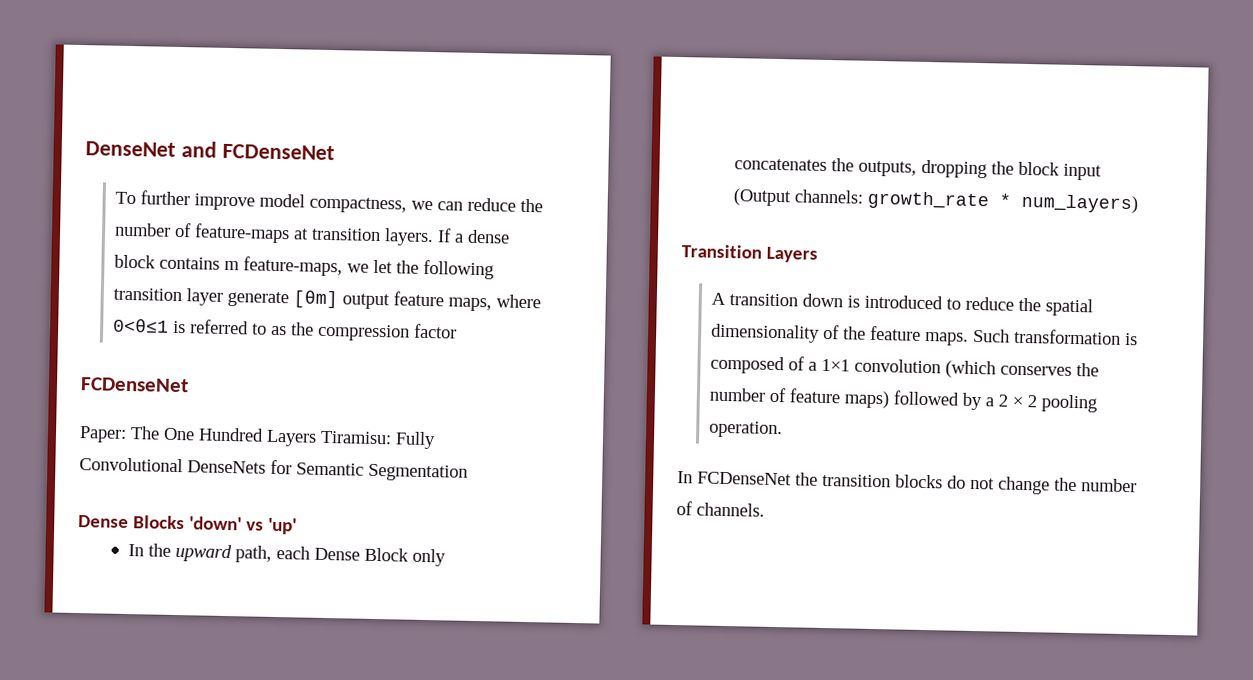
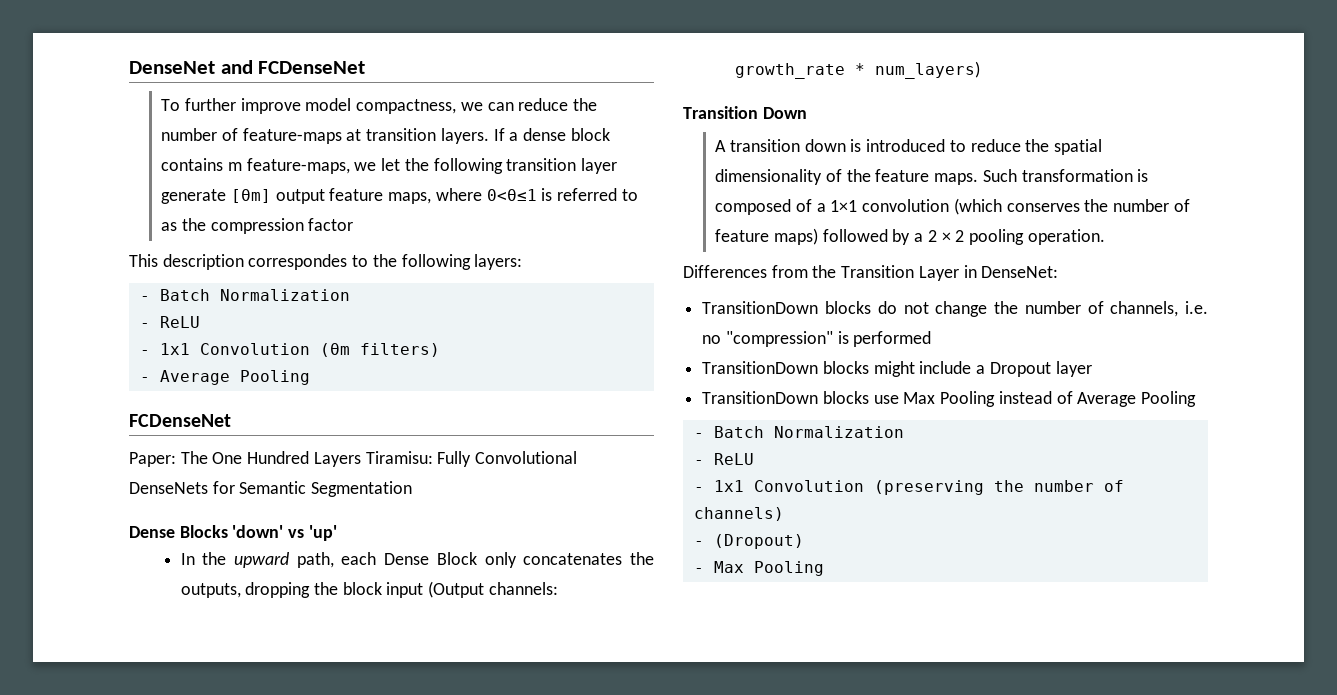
+ This description correspondes to the following layers:
+ - Batch Normalization
+ - ReLU
+ - 1x1 Convolution (θm filters)
+ - Average Pooling
- Transition Layers
+ Transition Down
- In FCDenseNet the transition blocks do not change the number of channels.
+ Differences from the Transition Layer in DenseNet:
+ TransitionDown blocks do not change the number of channels, i.e. no "compression" is performed
+ TransitionDown blocks might include a Dropout layer
+ TransitionDown blocks use Max Pooling instead of Average Pooling
+ - Batch Normalization
+ - ReLU
+ - 1x1 Convolution (preserving the number of channels)
+ - (Dropout)
+ - Max Pooling

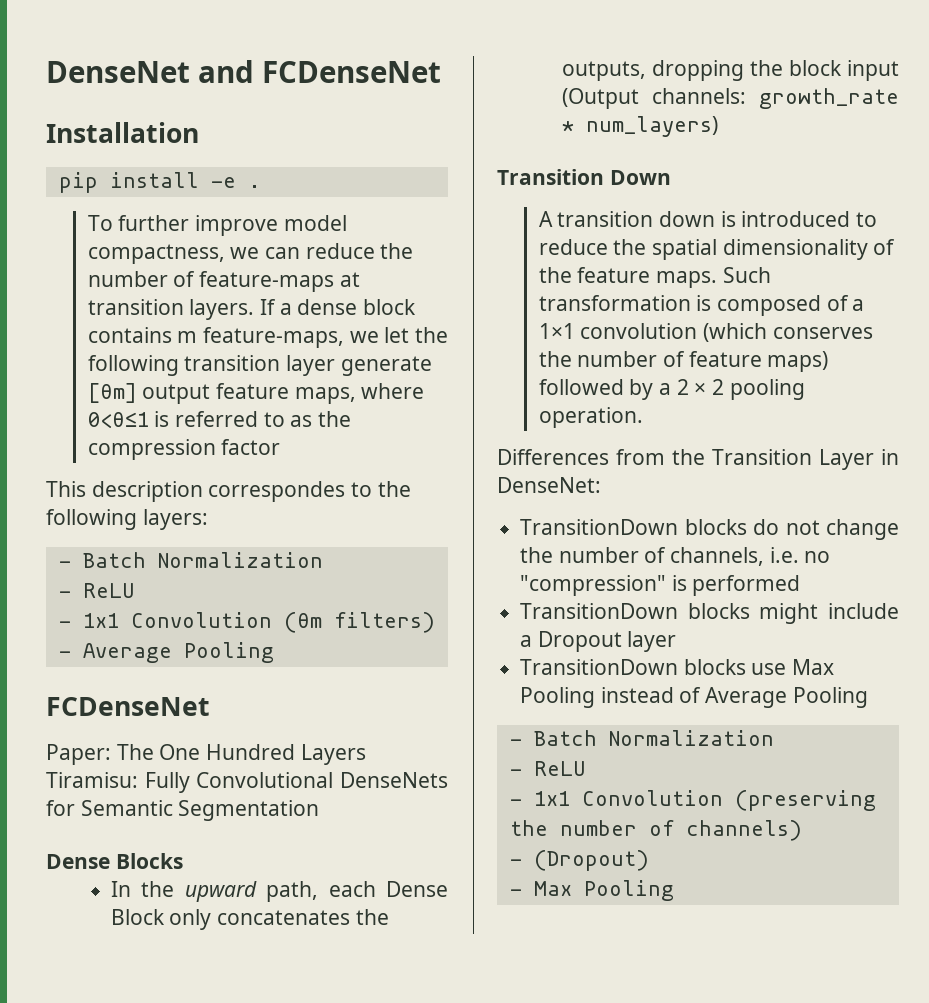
+ Installation
+ pip install -e .
- Dense Blocks 'down' vs 'up'
+ Dense Blocks

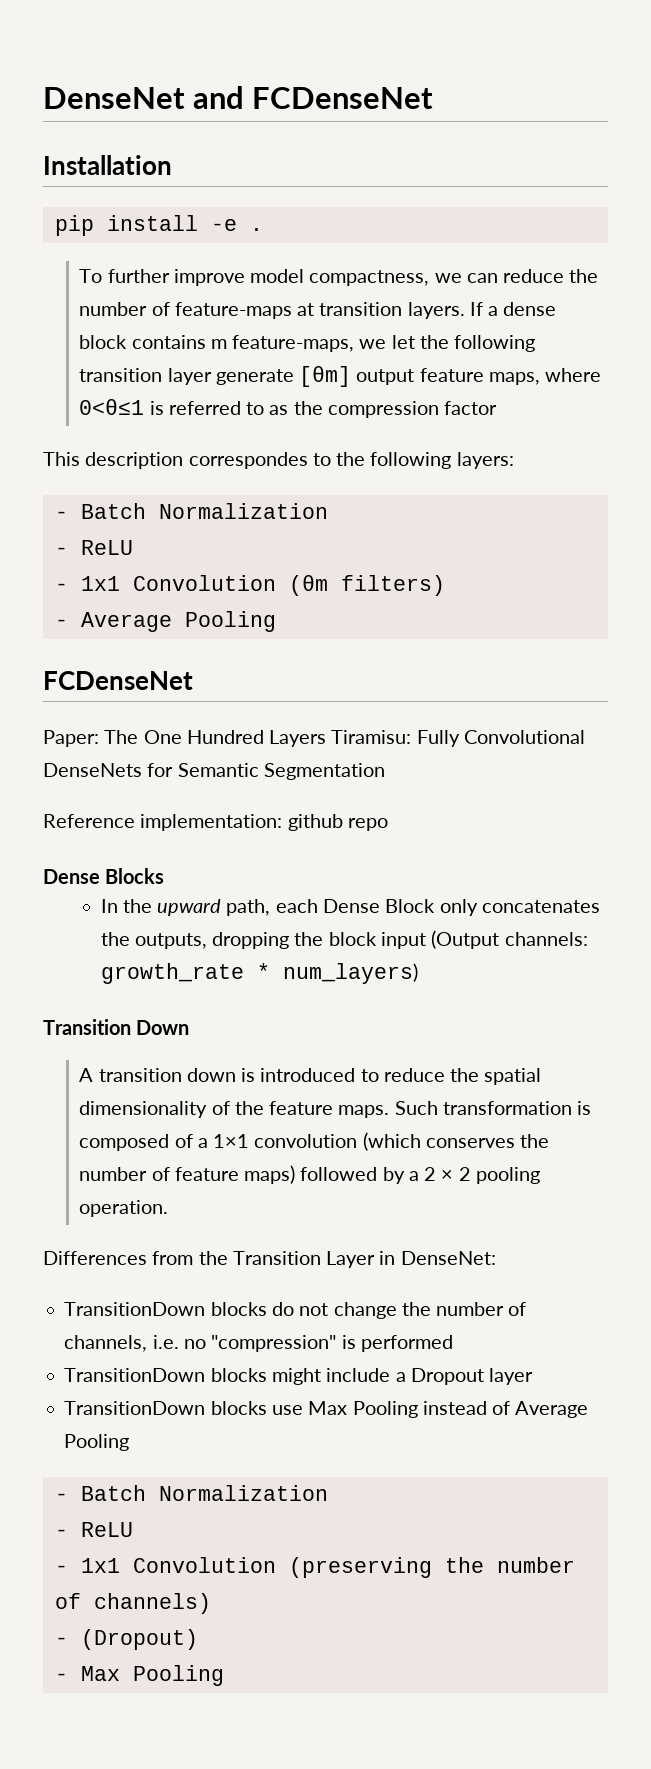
+ Reference implementation: github repo

